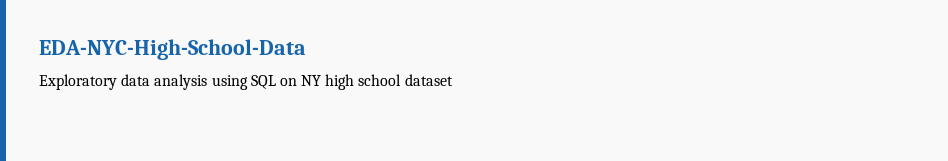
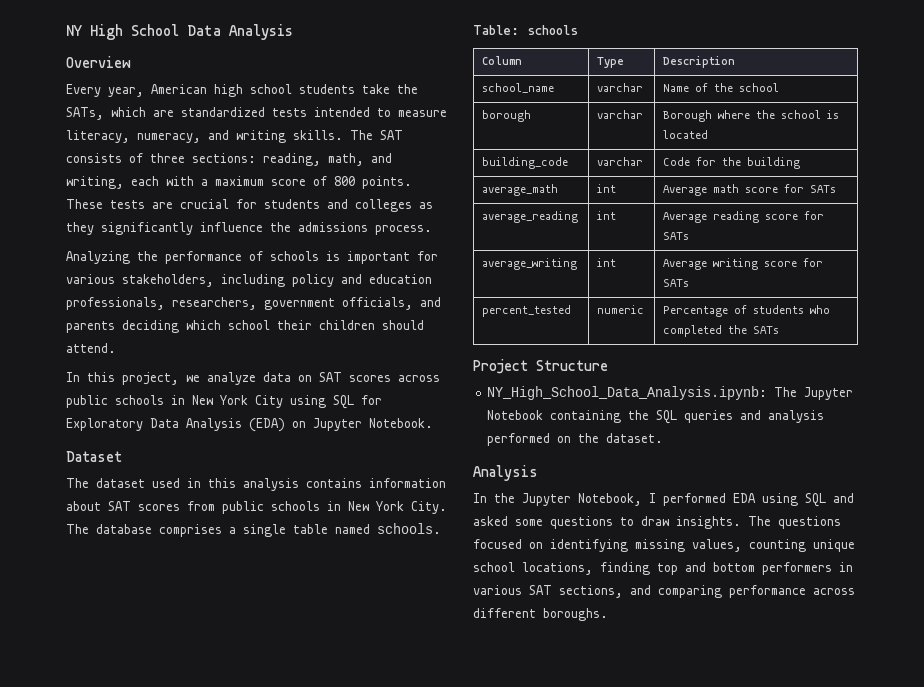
- EDA-NYC-High-School-Data
- Exploratory data analysis using SQL on NY high school dataset
+ NY High School Data Analysis
+ Overview
+ Every year, American high school students take the SATs, which are standardized tests intended to measure literacy, numeracy, and writing skills. The SAT consists of three sections: reading, math, and writing, each with a maximum score of 800 points. These tests are crucial for students and colleges as they significantly influence the admissions process.
+ Analyzing the performance of schools is important for various stakeholders, including policy and education professionals, researchers, government officials, and parents deciding which school their children should attend.
+ In this project, we analyze data on SAT scores across public schools in New York City using SQL for Exploratory Data Analysis (EDA) on Jupyter Notebook.
+ Dataset
+ The dataset used in this analysis contains information about SAT scores from public schools in New York City. The database comprises a single table named schools.
+ Table: schools
+ Column | Type | Description
+ school_name | varchar | Name of the school
+ borough | varchar | Borough where the school is located
+ building_code | varchar | Code for the building
+ average_math | int | Average math score for SATs
+ average_reading | int | Average reading score for SATs
+ average_writing | int | Average writing score for SATs
+ percent_tested | numeric | Percentage of students who completed the SATs
+ Project Structure
+ NY_High_School_Data_Analysis.ipynb: The Jupyter Notebook containing the SQL queries and analysis performed on the dataset.
+ Analysis
+ In the Jupyter Notebook, I performed EDA using SQL and asked some questions to draw insights. The questions focused on identifying missing values, counting unique school locations, finding top and bottom performers in various SAT sections, and comparing performance across different boroughs.

